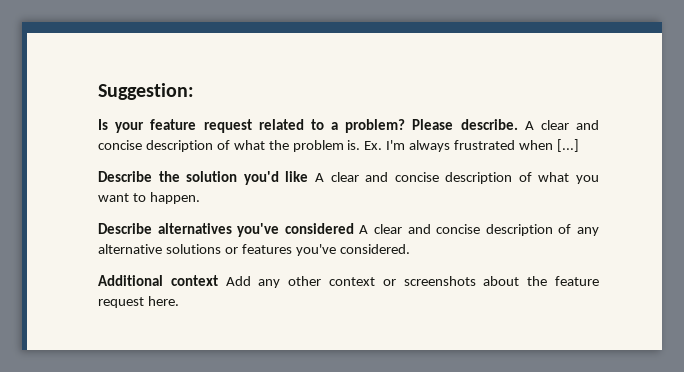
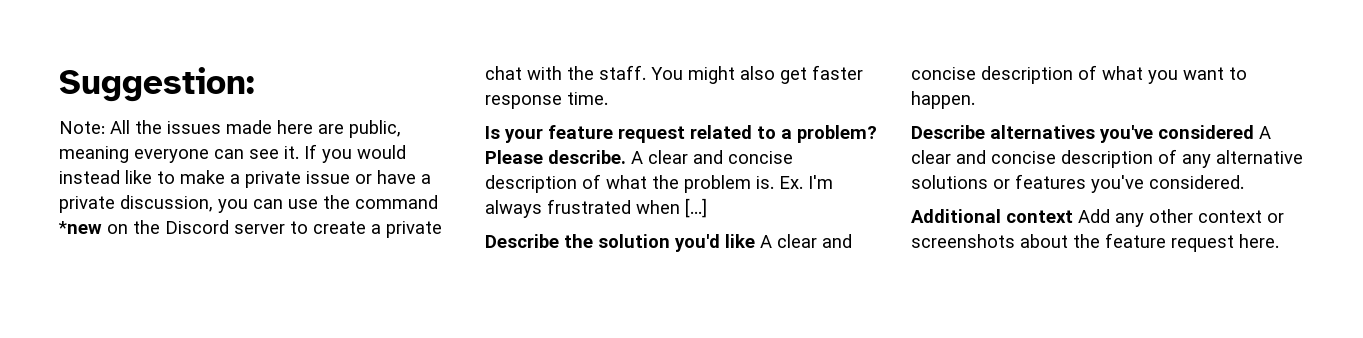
+ Note: All the issues made here are public, meaning everyone can see it. If you would instead like to make a private issue or have a private discussion, you can use the command *new on the Discord server to create a private chat with the staff. You might also get faster response time.

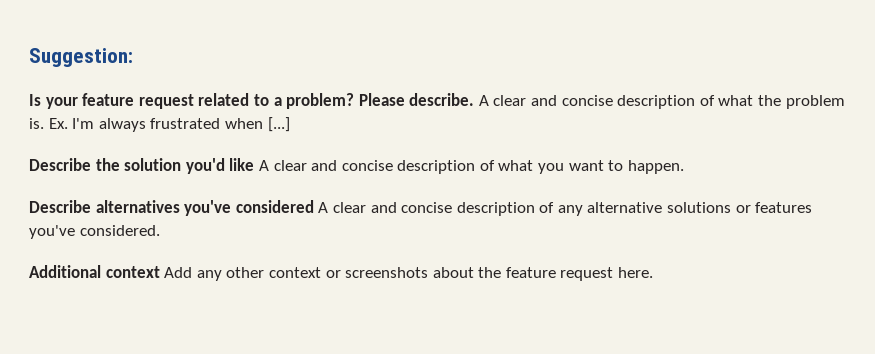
- Note: All the issues made here are public, meaning everyone can see it. If you would instead like to make a private issue or have a private discussion, you can use the command *new on the Discord server to create a private chat with the staff. You might also get faster response time.

